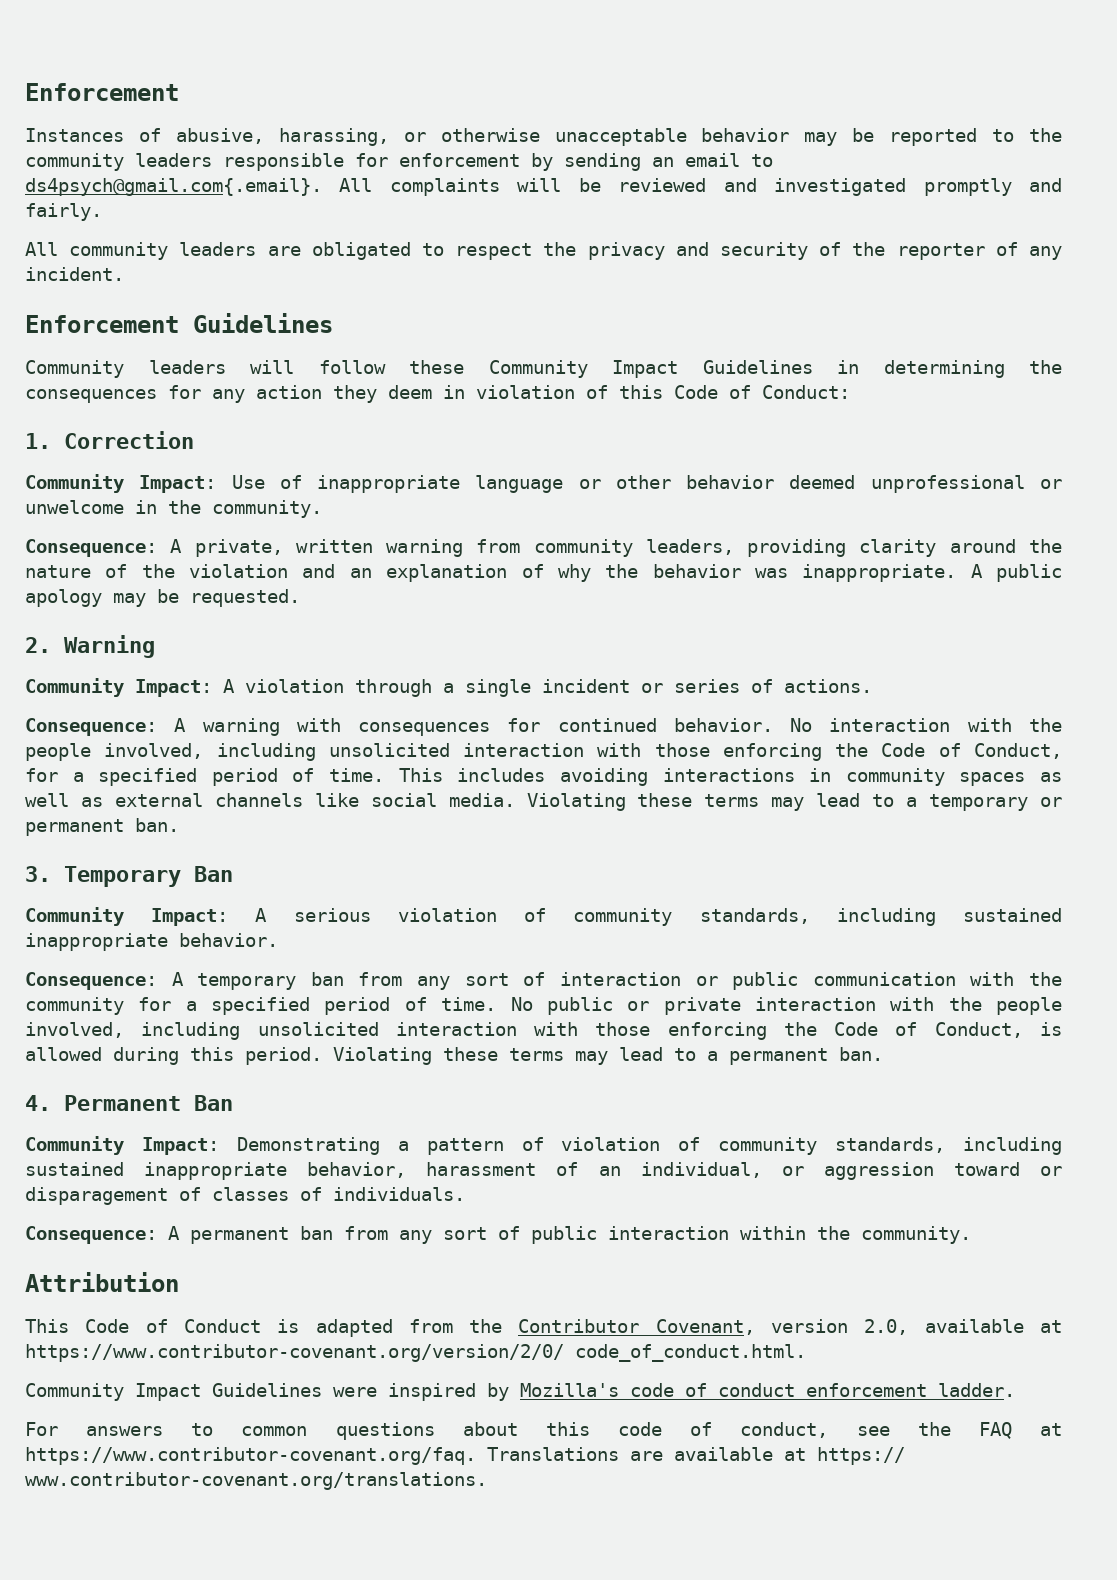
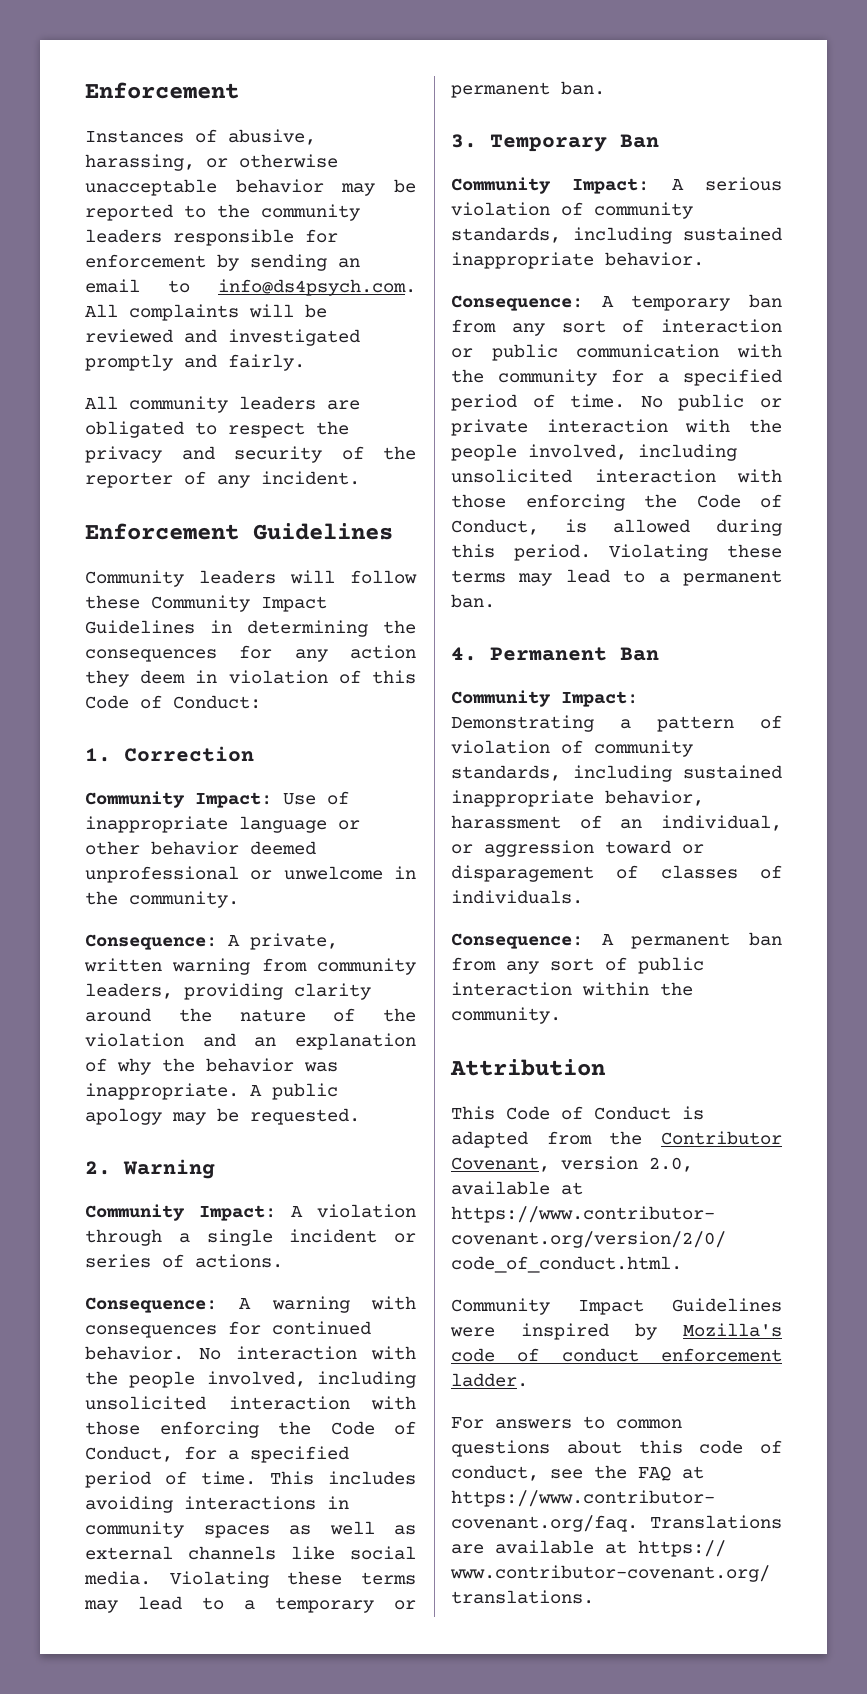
- Instances of abusive, harassing, or otherwise unacceptable behavior may be reported to the community leaders responsible for enforcement by sending an email to ds4psych@gmail.com{.email}. All complaints will be reviewed and investigated promptly and fairly.
+ Instances of abusive, harassing, or otherwise unacceptable behavior may be reported to the community leaders responsible for enforcement by sending an email to info@ds4psych.com. All complaints will be reviewed and investigated promptly and fairly.

